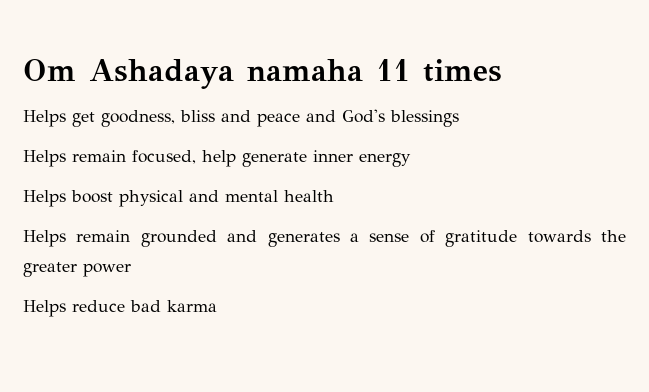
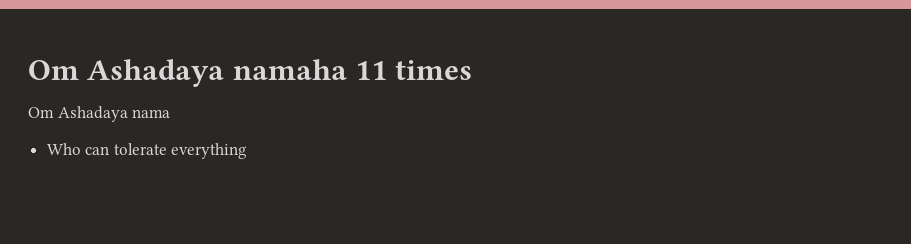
- Helps get goodness, bliss and peace and God's blessings
- Helps remain focused, help generate inner energy
- Helps boost physical and mental health
- Helps remain grounded and generates a sense of gratitude towards the greater power
- Helps reduce bad karma
+ Om Ashadaya nama
+ Who can tolerate everything

